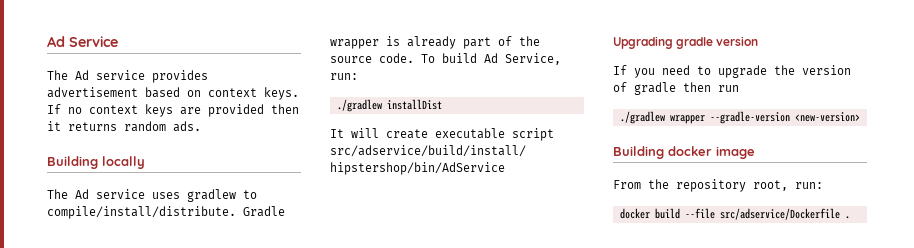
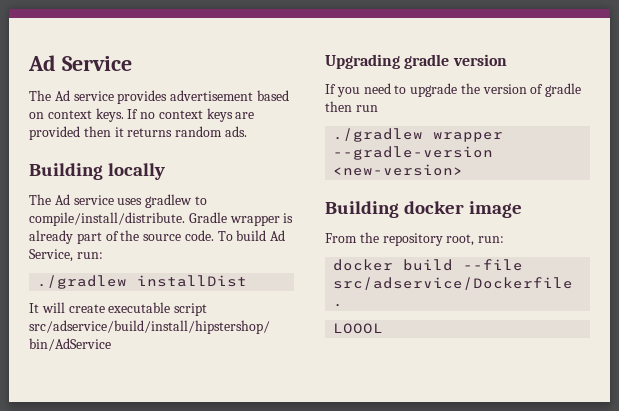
+ LOOOL

